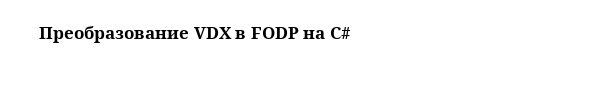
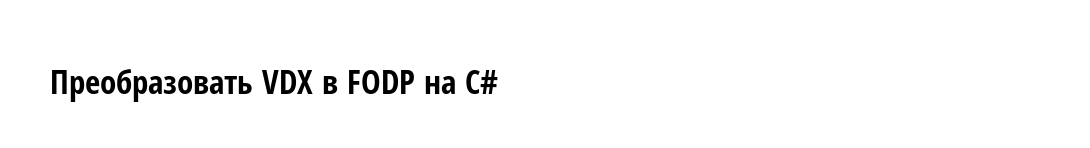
- Преобразование VDX в FODP на C#
+ Преобразовать VDX в FODP на C#

